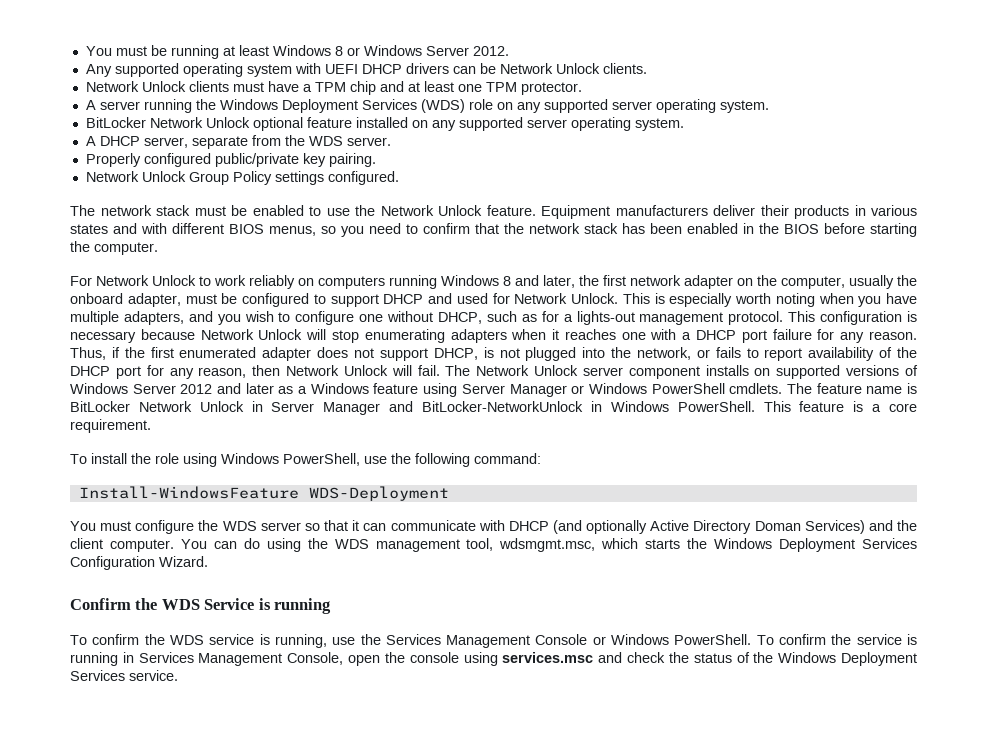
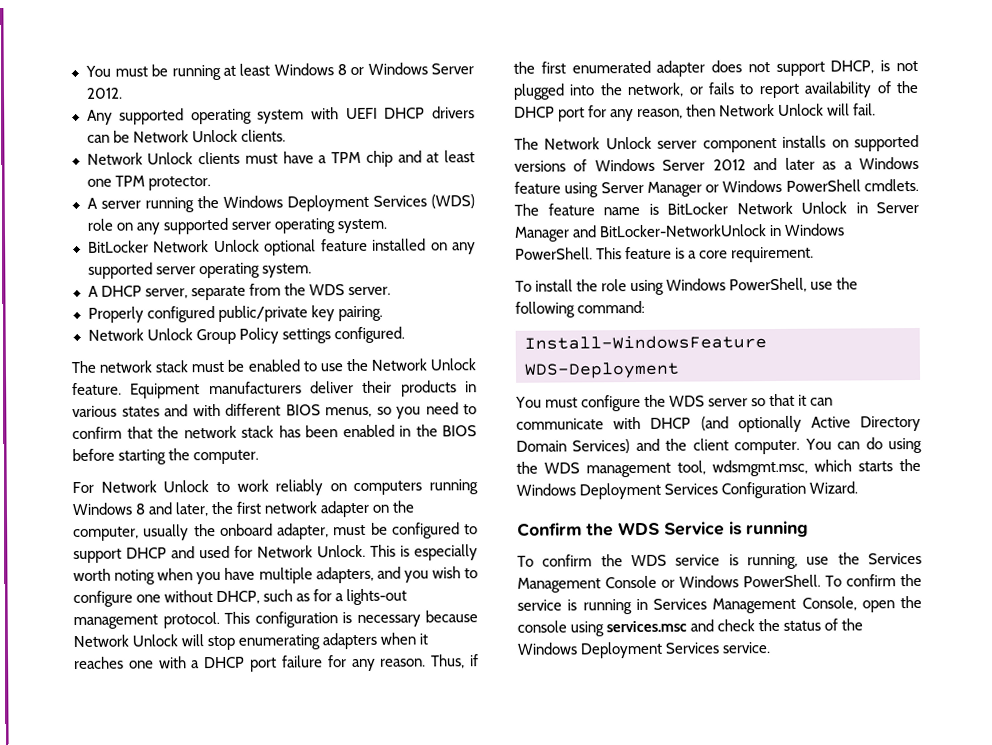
- Thus, if the first enumerated adapter does not support DHCP, is not plugged into the network, or fails to report availability of the DHCP port for any reason, then Network Unlock will fail. The Network Unlock server component installs on supported versions of Windows Server 2012 and later as a Windows feature using Server Manager or Windows PowerShell cmdlets.
+ Thus, if the first enumerated adapter does not support DHCP, is not plugged into the network, or fails to report availability of the DHCP port for any reason, then Network Unlock will fail.
+ The Network Unlock server component installs on supported versions of Windows Server 2012 and later as a Windows feature using Server Manager or Windows PowerShell cmdlets.
- You must configure the WDS server so that it can communicate with DHCP (and optionally Active Directory Doman Services) and the client computer.
+ You must configure the WDS server so that it can communicate with DHCP (and optionally Active Directory Domain Services) and the client computer.

